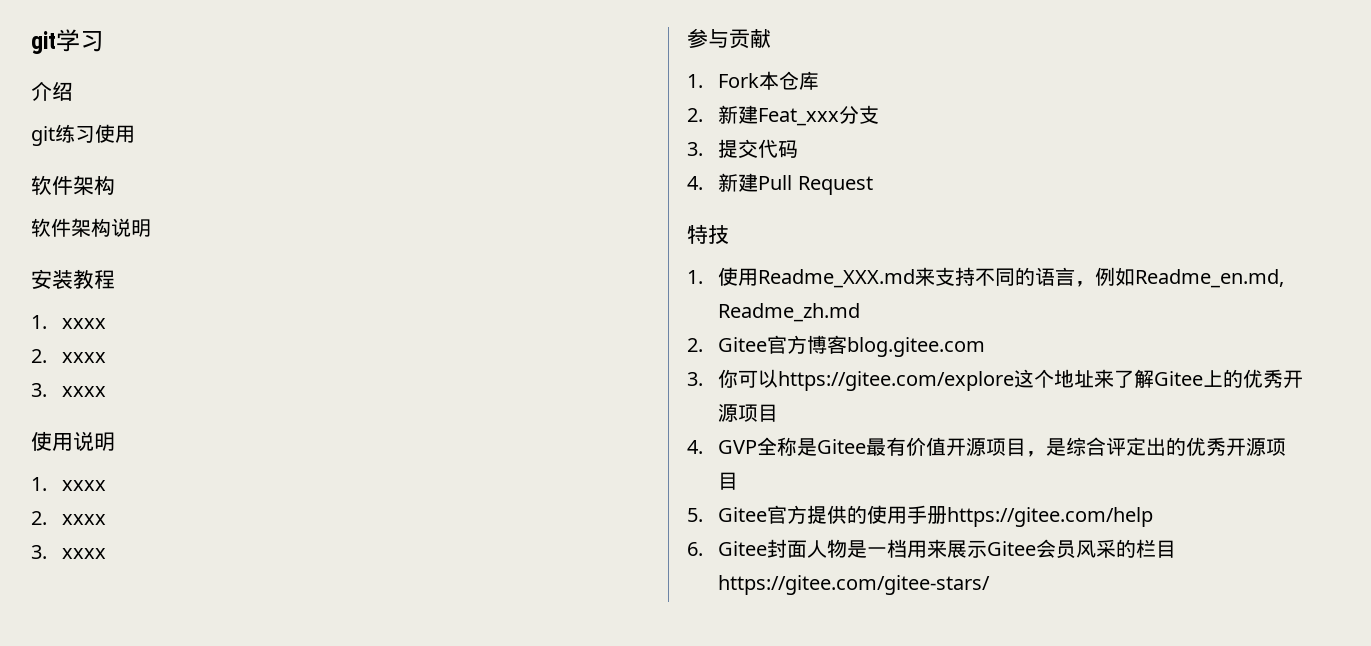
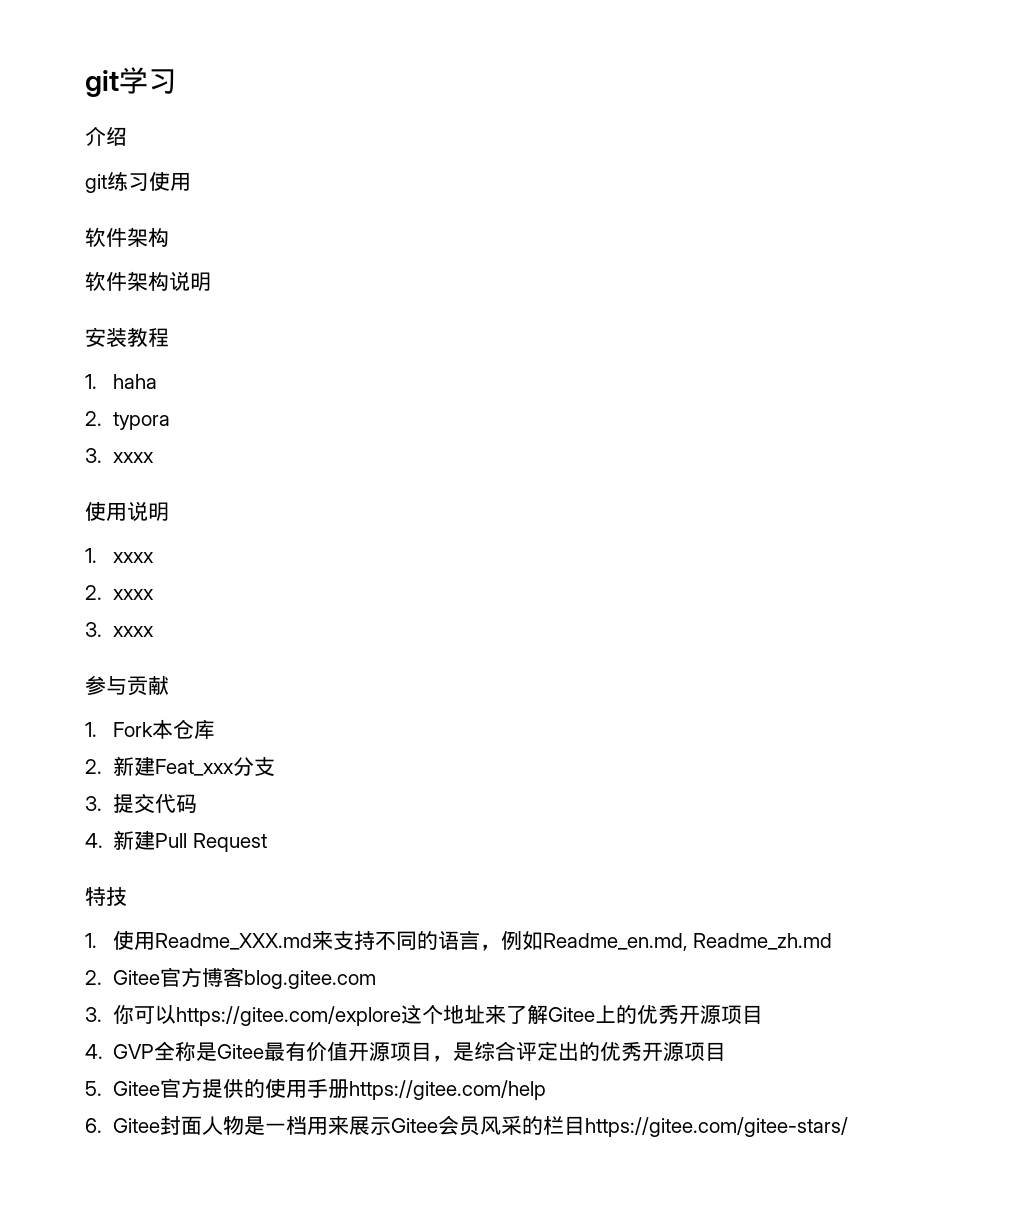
  安装教程
- 1. xxxx
- 2. xxxx
+ 1. haha
+ 2. typora

